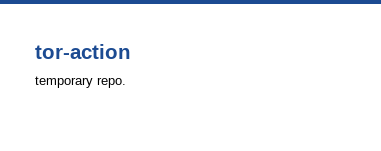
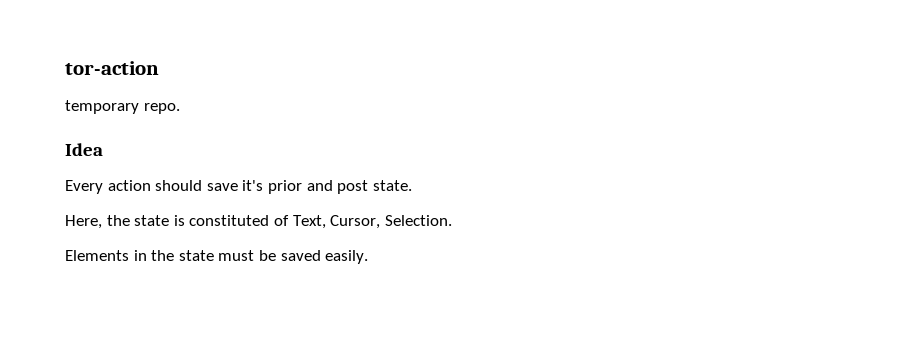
+ Idea
+ Every action should save it's prior and post state.
+ Here, the state is constituted of Text, Cursor, Selection.
+ Elements in the state must be saved easily.

